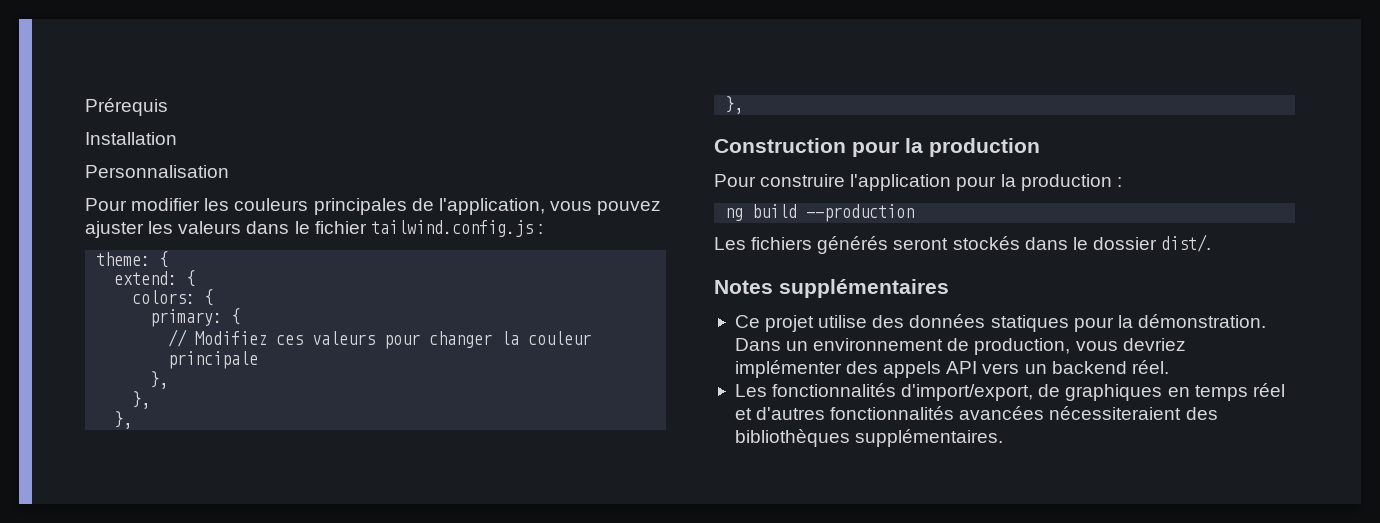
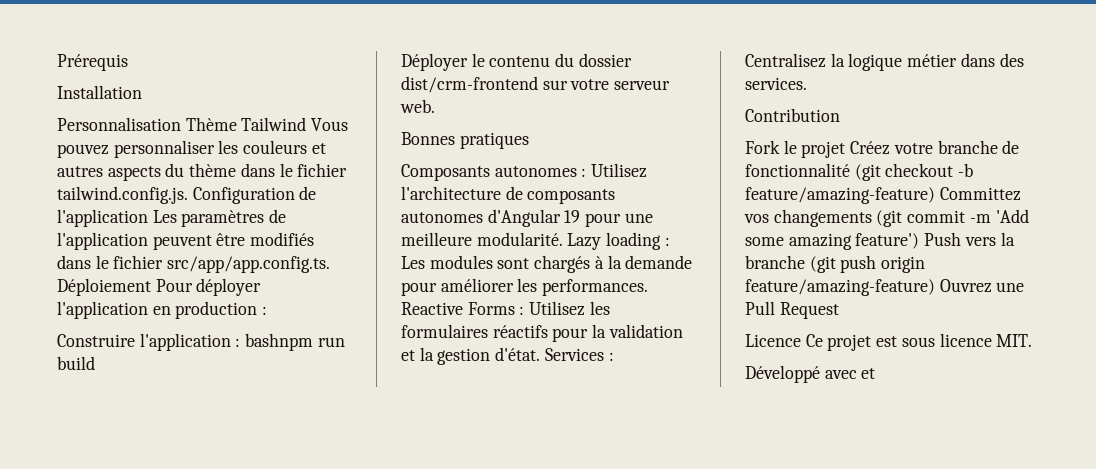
- Personnalisation
- Pour modifier les couleurs principales de l'application, vous pouvez ajuster les valeurs dans le fichier tailwind.config.js :
- theme: {
- extend: {
- colors: {
- primary: {
- // Modifiez ces valeurs pour changer la couleur principale
- },
- },
- },
- },
- Construction pour la production
- Pour construire l'application pour la production :
- ng build --production
- Les fichiers générés seront stockés dans le dossier dist/.
- Notes supplémentaires
- Ce projet utilise des données statiques pour la démonstration. Dans un environnement de production, vous devriez implémenter des appels API vers un backend réel.
- Les fonctionnalités d'import/export, de graphiques en temps réel et d'autres fonctionnalités avancées nécessiteraient des bibliothèques supplémentaires.
+ Personnalisation Thème Tailwind Vous pouvez personnaliser les couleurs et autres aspects du thème dans le fichier tailwind.config.js. Configuration de l'application Les paramètres de l'application peuvent être modifiés dans le fichier src/app/app.config.ts. Déploiement Pour déployer l'application en production :
+ Construire l'application : bashnpm run build
+ Déployer le contenu du dossier dist/crm-frontend sur votre serveur web.
+ Bonnes pratiques
+ Composants autonomes : Utilisez l'architecture de composants autonomes d'Angular 19 pour une meilleure modularité. Lazy loading : Les modules sont chargés à la demande pour améliorer les performances. Reactive Forms : Utilisez les formulaires réactifs pour la validation et la gestion d'état. Services : Centralisez la logique métier dans des services.
+ Contribution
+ Fork le projet Créez votre branche de fonctionnalité (git checkout -b feature/amazing-feature) Committez vos changements (git commit -m 'Add some amazing feature') Push vers la branche (git push origin feature/amazing-feature) Ouvrez une Pull Request
+ Licence Ce projet est sous licence MIT.
+ Développé avec et

